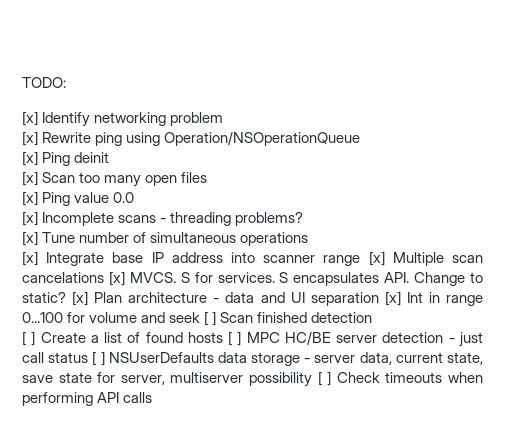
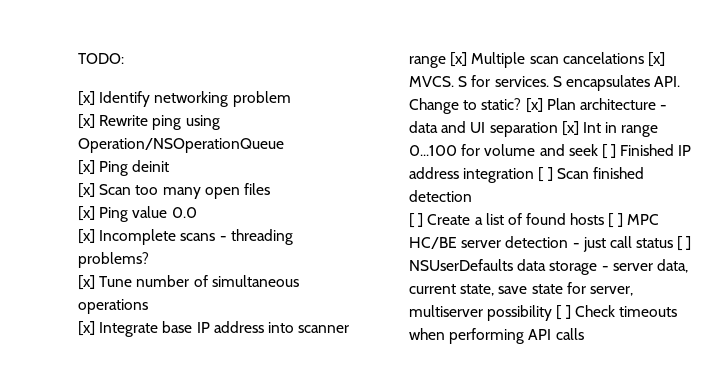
- [x] Plan architecture - data and UI separation [x] Int in range 0...100 for volume and seek [ ] Scan finished detection
+ [x] Plan architecture - data and UI separation [x] Int in range 0...100 for volume and seek [ ] Finished IP address integration [ ] Scan finished detection

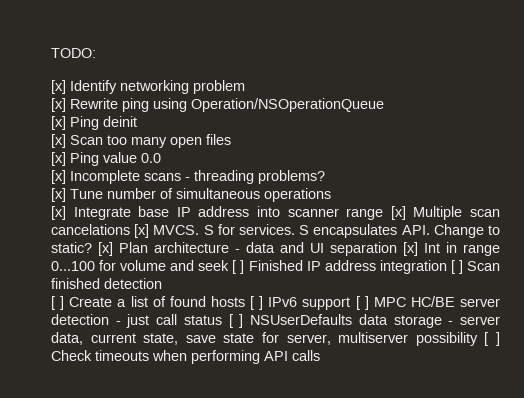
- [ ] Create a list of found hosts [ ] MPC HC/BE server detection - just call status [ ] NSUserDefaults data storage - server data, current state, save state for server, multiserver possibility [ ] Check timeouts when performing API calls
+ [ ] Create a list of found hosts [ ] IPv6 support [ ] MPC HC/BE server detection - just call status [ ] NSUserDefaults data storage - server data, current state, save state for server, multiserver possibility [ ] Check timeouts when performing API calls

